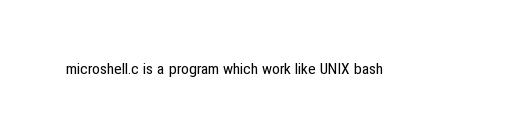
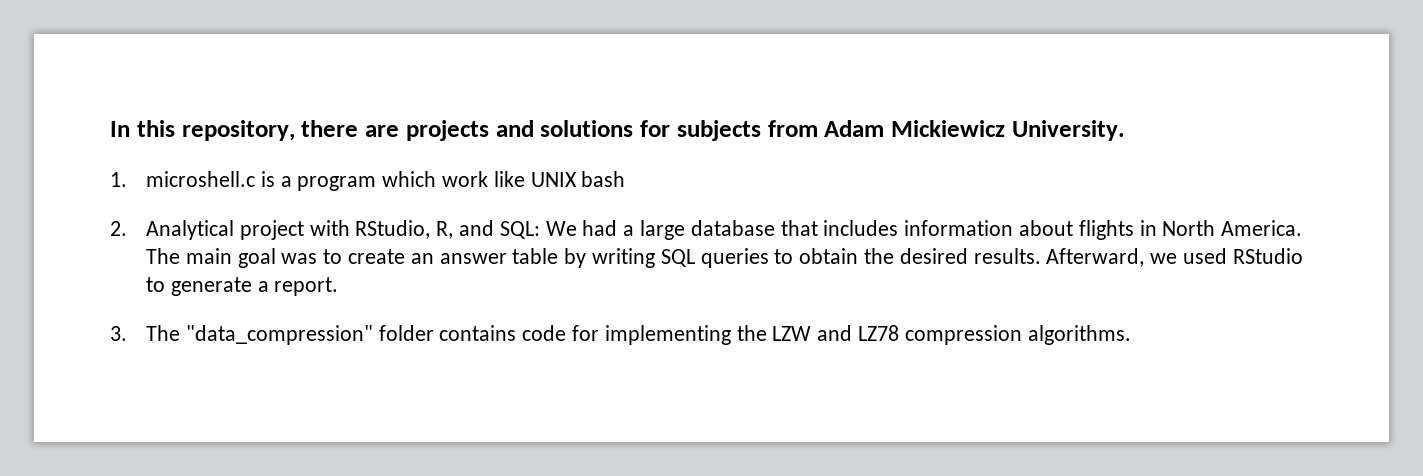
- microshell.c is a program which work like UNIX bash
+ In this repository, there are projects and solutions for subjects from Adam Mickiewicz University.
+ 1. microshell.c is a program which work like UNIX bash
+ 2. Analytical project with RStudio, R, and SQL: We had a large database that includes information about flights in North America. The main goal was to create an answer table by writing SQL queries to obtain the desired results. Afterward, we used RStudio to generate a report.
+ 3. The "data_compression" folder contains code for implementing the LZW and LZ78 compression algorithms.

